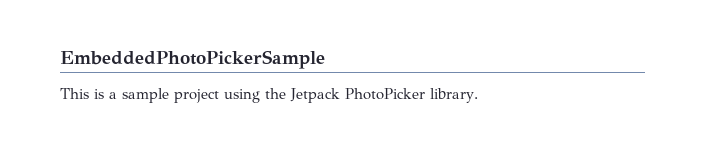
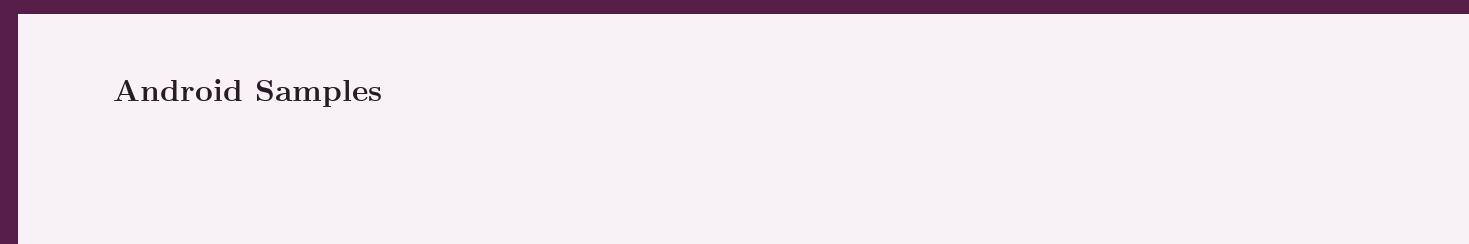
- EmbeddedPhotoPickerSample
- This is a sample project using the Jetpack PhotoPicker library.
+ Android Samples

